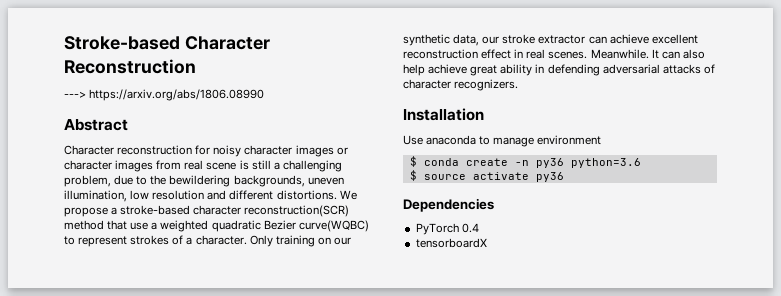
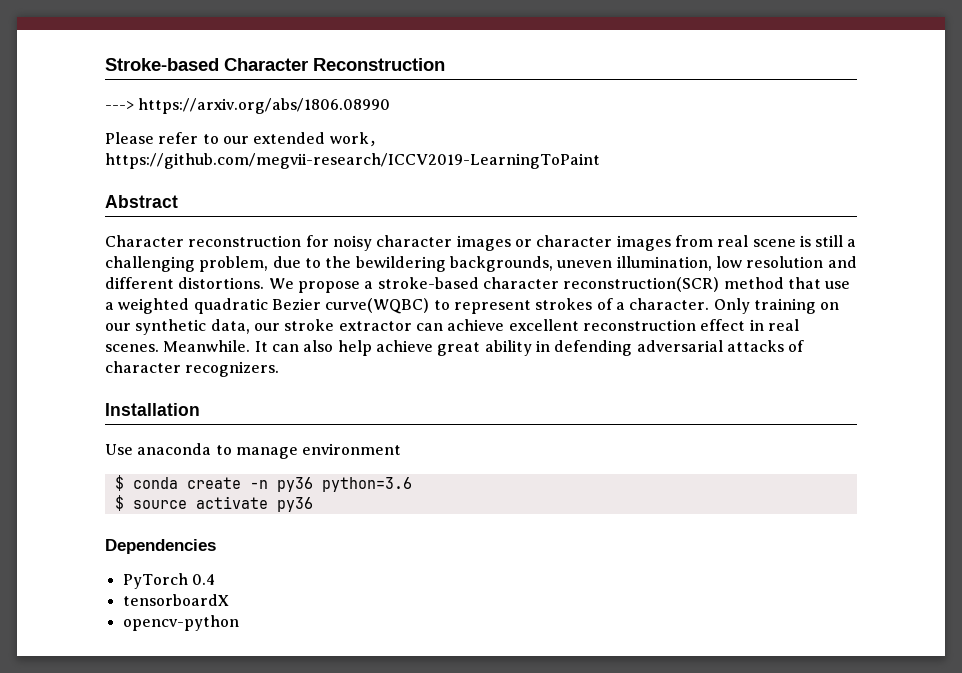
+ Please refer to our extended work，https://github.com/megvii-research/ICCV2019-LearningToPaint
+ opencv-python

